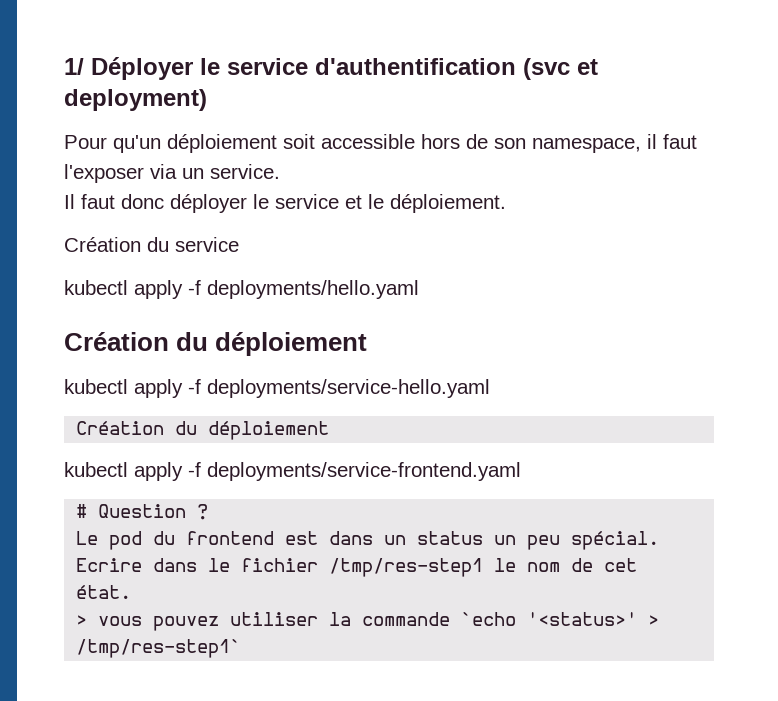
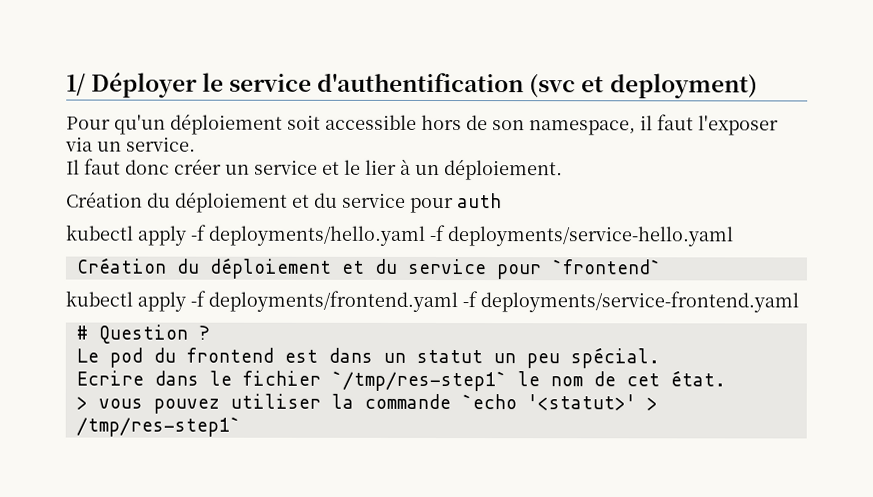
- Il faut donc déployer le service et le déploiement.
+ Il faut donc créer un service et le lier à un déploiement.
- Création du service
+ Création du déploiement et du service pour auth
- kubectl apply -f deployments/hello.yaml
- Création du déploiement
- kubectl apply -f deployments/service-hello.yaml
- Création du déploiement
- kubectl apply -f deployments/service-frontend.yaml
+ kubectl apply -f deployments/hello.yaml -f deployments/service-hello.yaml
+ Création du déploiement et du service pour `frontend`
+ kubectl apply -f deployments/frontend.yaml -f deployments/service-frontend.yaml
- Le pod du frontend est dans un status un peu spécial.
+ Le pod du frontend est dans un statut un peu spécial.
- Ecrire dans le fichier /tmp/res-step1 le nom de cet état.
+ Ecrire dans le fichier `/tmp/res-step1` le nom de cet état.
- > vous pouvez utiliser la commande `echo '<status>' > /tmp/res-step1`
+ > vous pouvez utiliser la commande `echo '<statut>' > /tmp/res-step1`

